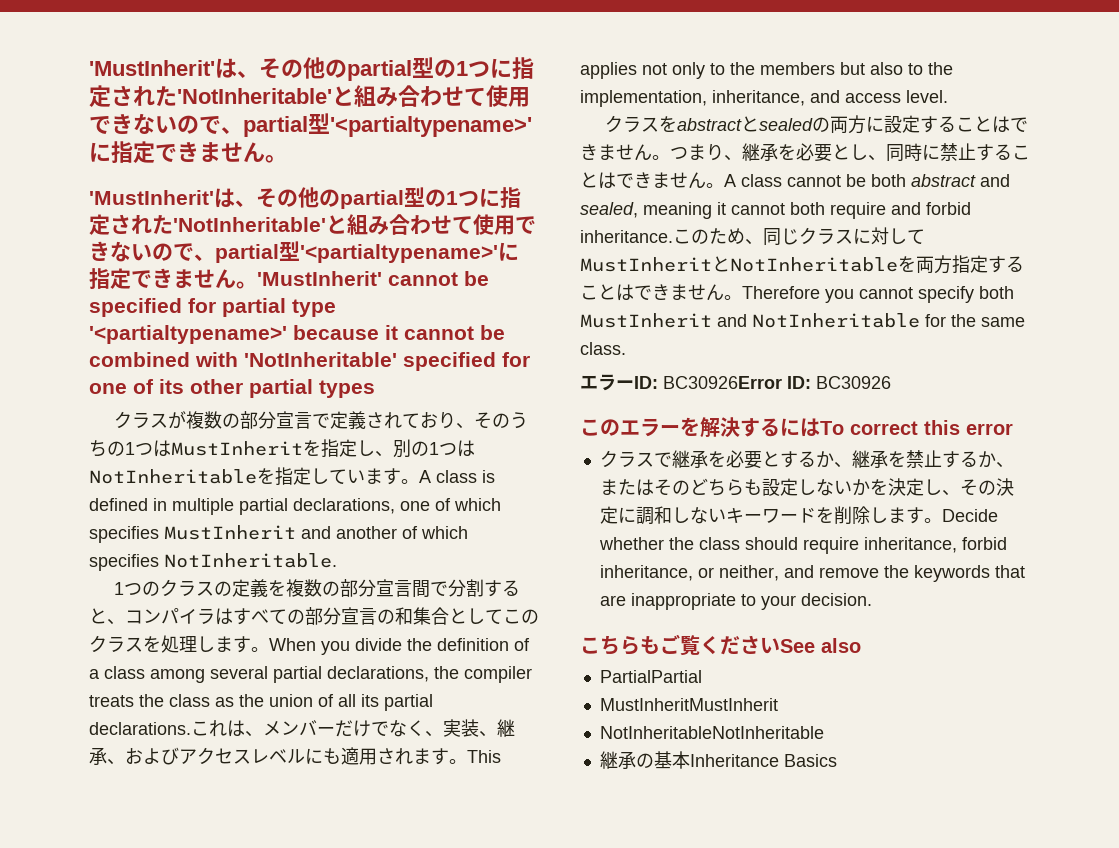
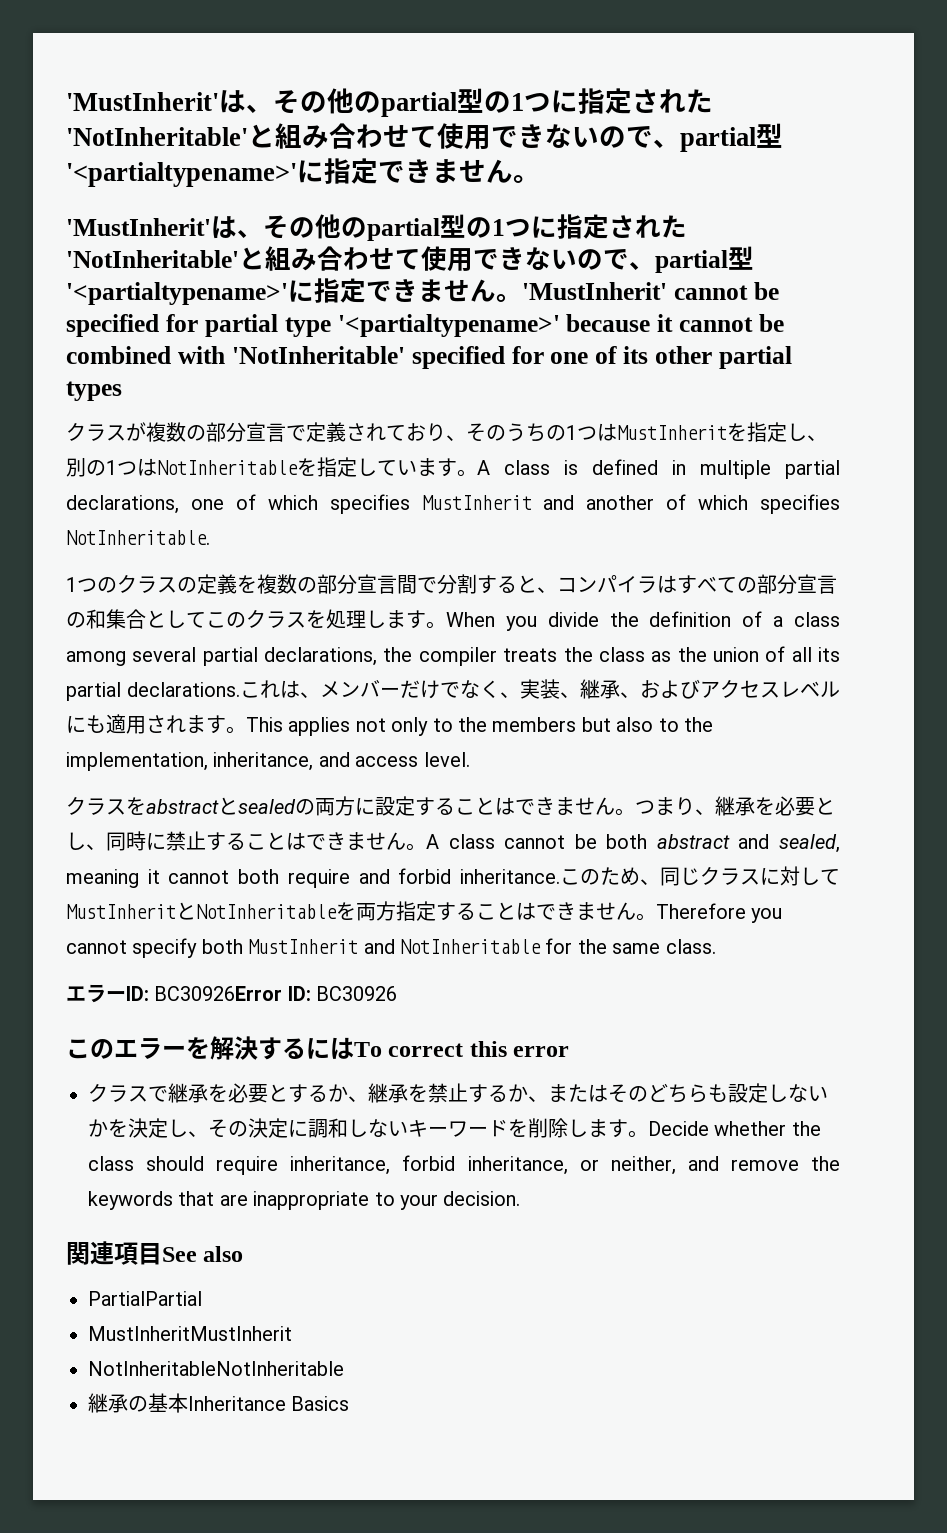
- こちらもご覧くださいSee also
+ 関連項目See also

